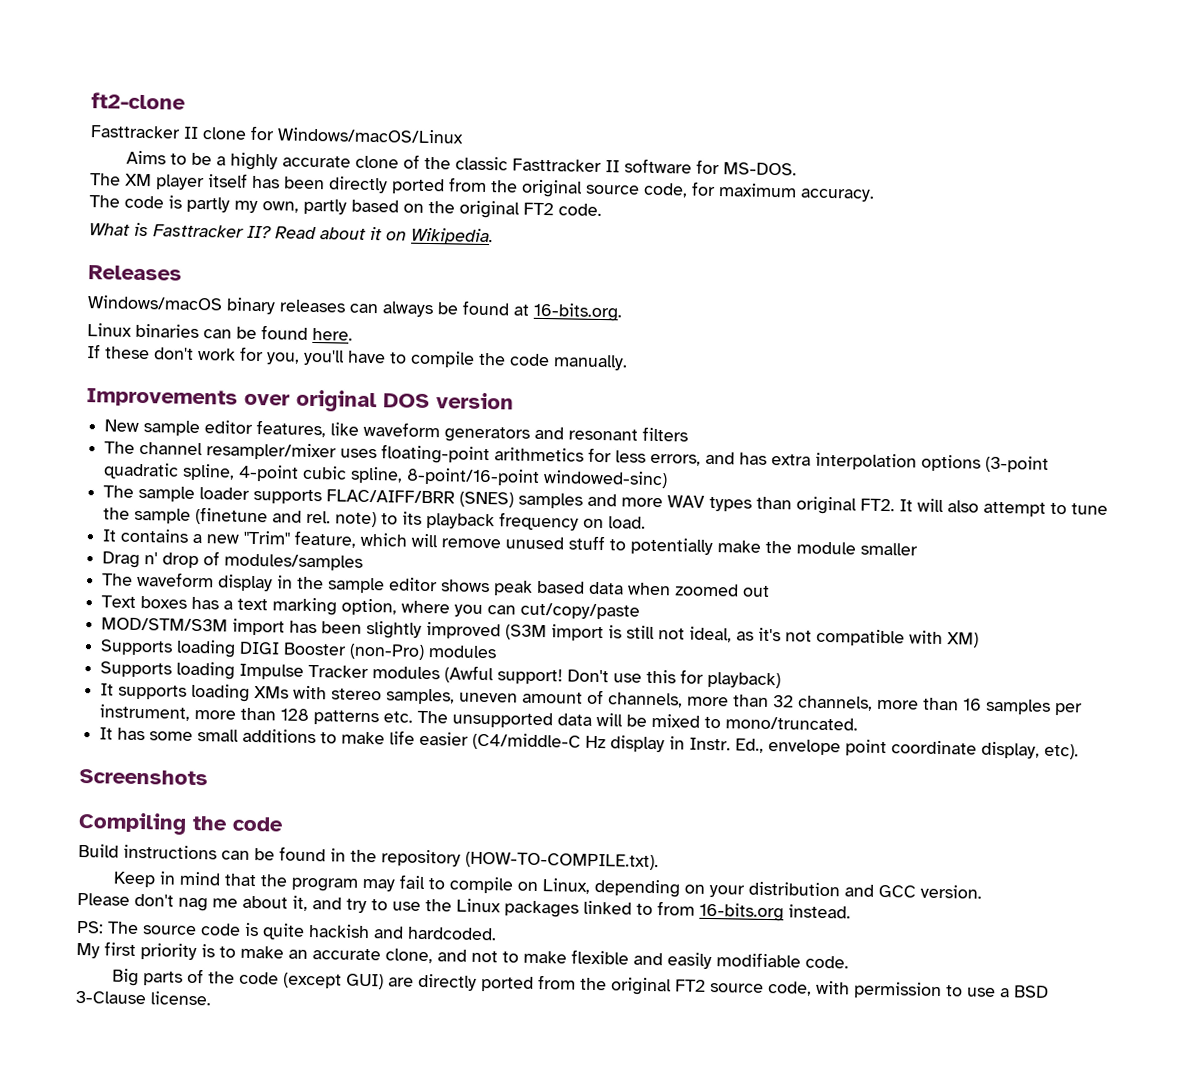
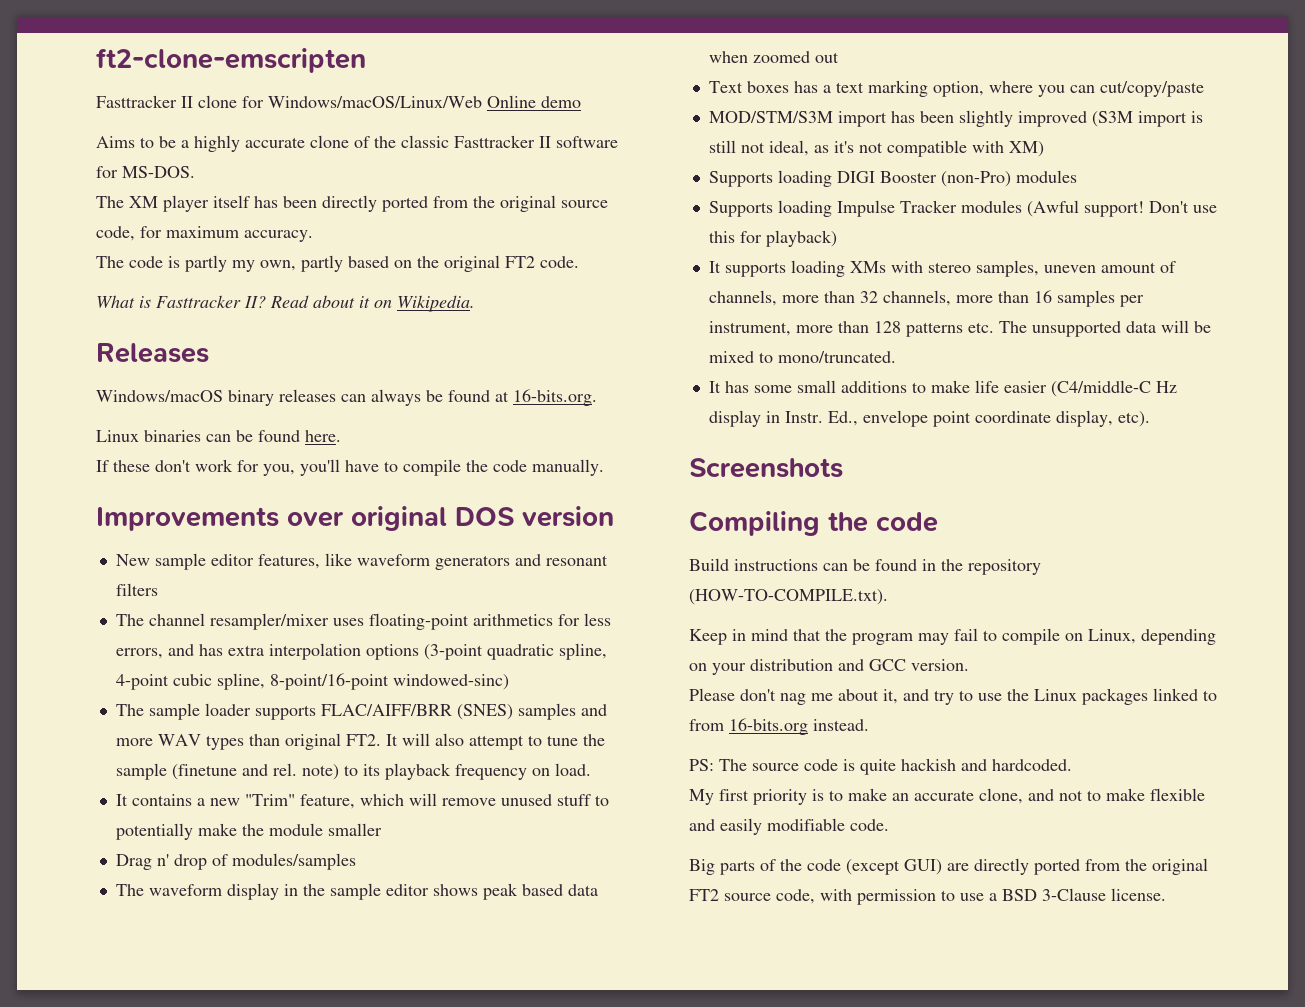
- ft2-clone
+ ft2-clone-emscripten
- Fasttracker II clone for Windows/macOS/Linux
+ Fasttracker II clone for Windows/macOS/Linux/Web Online demo

